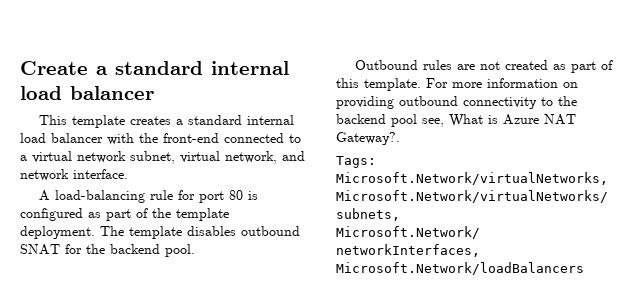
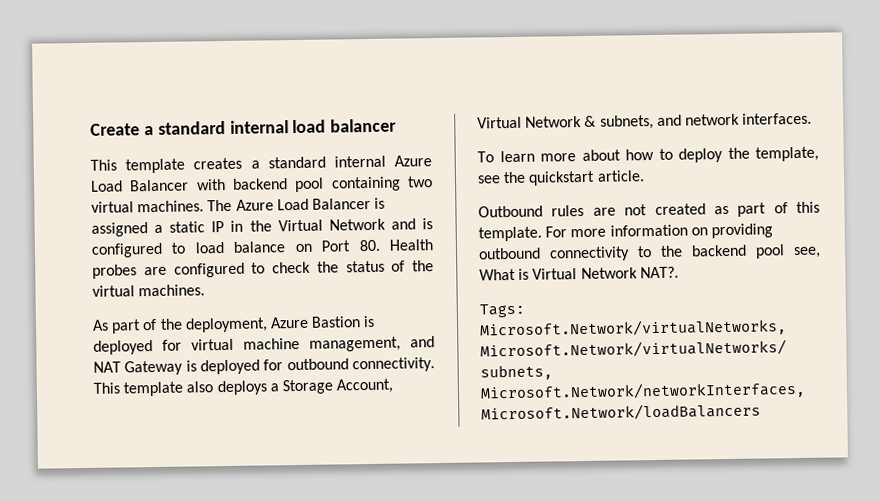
- This template creates a standard internal load balancer with the front-end connected to a virtual network subnet, virtual network, and network interface.
- A load-balancing rule for port 80 is configured as part of the template deployment. The template disables outbound SNAT for the backend pool.
+ This template creates a standard internal Azure Load Balancer with backend pool containing two virtual machines. The Azure Load Balancer is assigned a static IP in the Virtual Network and is configured to load balance on Port 80. Health probes are configured to check the status of the virtual machines.
+ As part of the deployment, Azure Bastion is deployed for virtual machine management, and NAT Gateway is deployed for outbound connectivity. This template also deploys a Storage Account, Virtual Network & subnets, and network interfaces.
+ To learn more about how to deploy the template, see the quickstart article.
- For more information on providing outbound connectivity to the backend pool see, What is Azure NAT Gateway?.
+ For more information on providing outbound connectivity to the backend pool see, What is Virtual Network NAT?.

